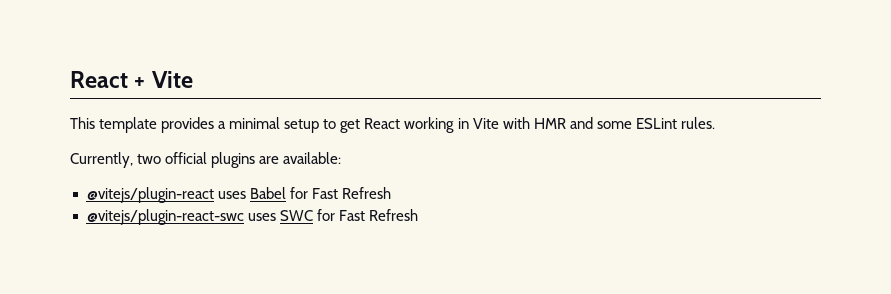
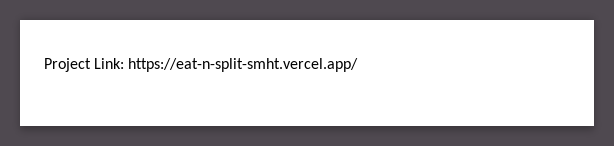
- React + Vite
- This template provides a minimal setup to get React working in Vite with HMR and some ESLint rules.
- Currently, two official plugins are available:
- @vitejs/plugin-react uses Babel for Fast Refresh
- @vitejs/plugin-react-swc uses SWC for Fast Refresh
+ Project Link: https://eat-n-split-smht.vercel.app/

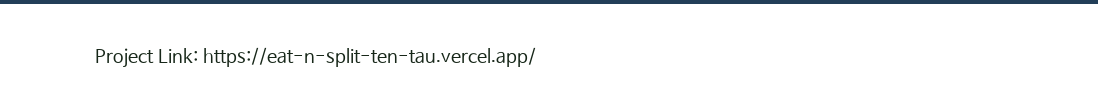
- Project Link: https://eat-n-split-smht.vercel.app/
+ Project Link: https://eat-n-split-ten-tau.vercel.app/

